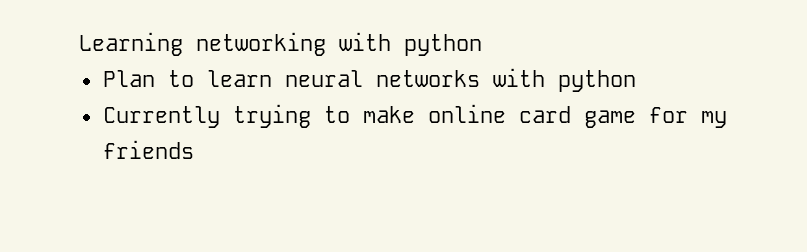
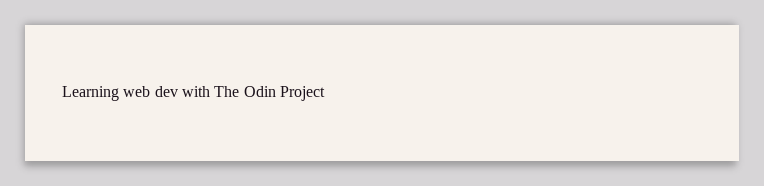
- Learning networking with python
- Plan to learn neural networks with python
- Currently trying to make online card game for my friends
+ Learning web dev with The Odin Project

